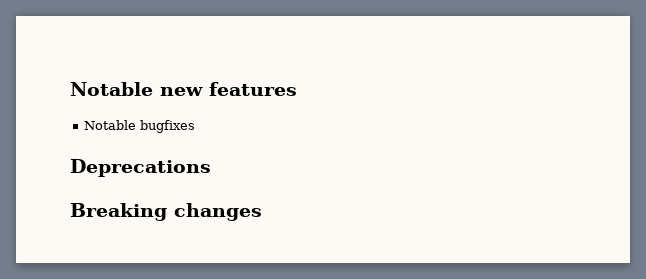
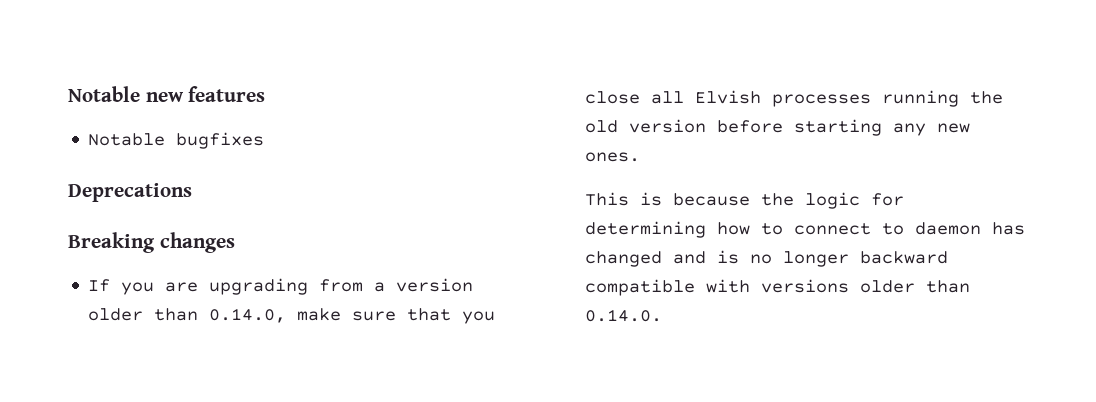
+ If you are upgrading from a version older than 0.14.0, make sure that you close all Elvish processes running the old version before starting any new ones.
+ This is because the logic for determining how to connect to daemon has changed and is no longer backward compatible with versions older than 0.14.0.

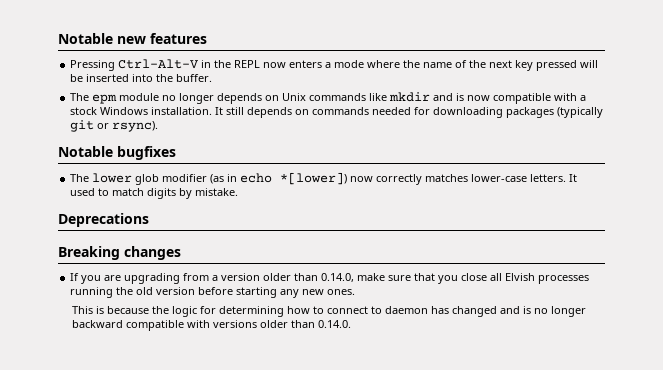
+ Pressing Ctrl-Alt-V in the REPL now enters a mode where the name of the next key pressed will be inserted into the buffer.
+ The epm module no longer depends on Unix commands like mkdir and is now compatible with a stock Windows installation. It still depends on commands needed for downloading packages (typically git or rsync).
  Notable bugfixes
+ The lower glob modifier (as in echo *[lower]) now correctly matches lower-case letters. It used to match digits by mistake.

